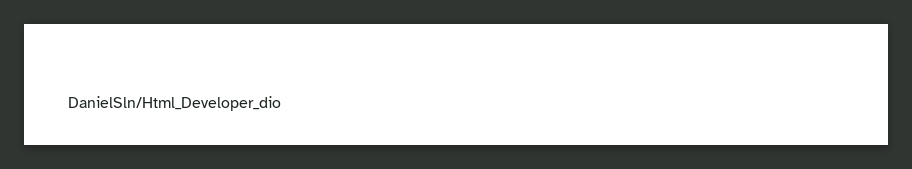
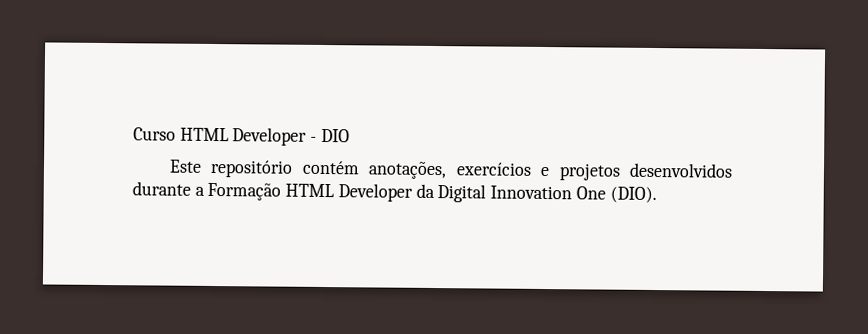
- DanielSln/Html_Developer_dio
+ Curso HTML Developer - DIO
+ Este repositório contém anotações, exercícios e projetos desenvolvidos durante a Formação HTML Developer da Digital Innovation One (DIO).

